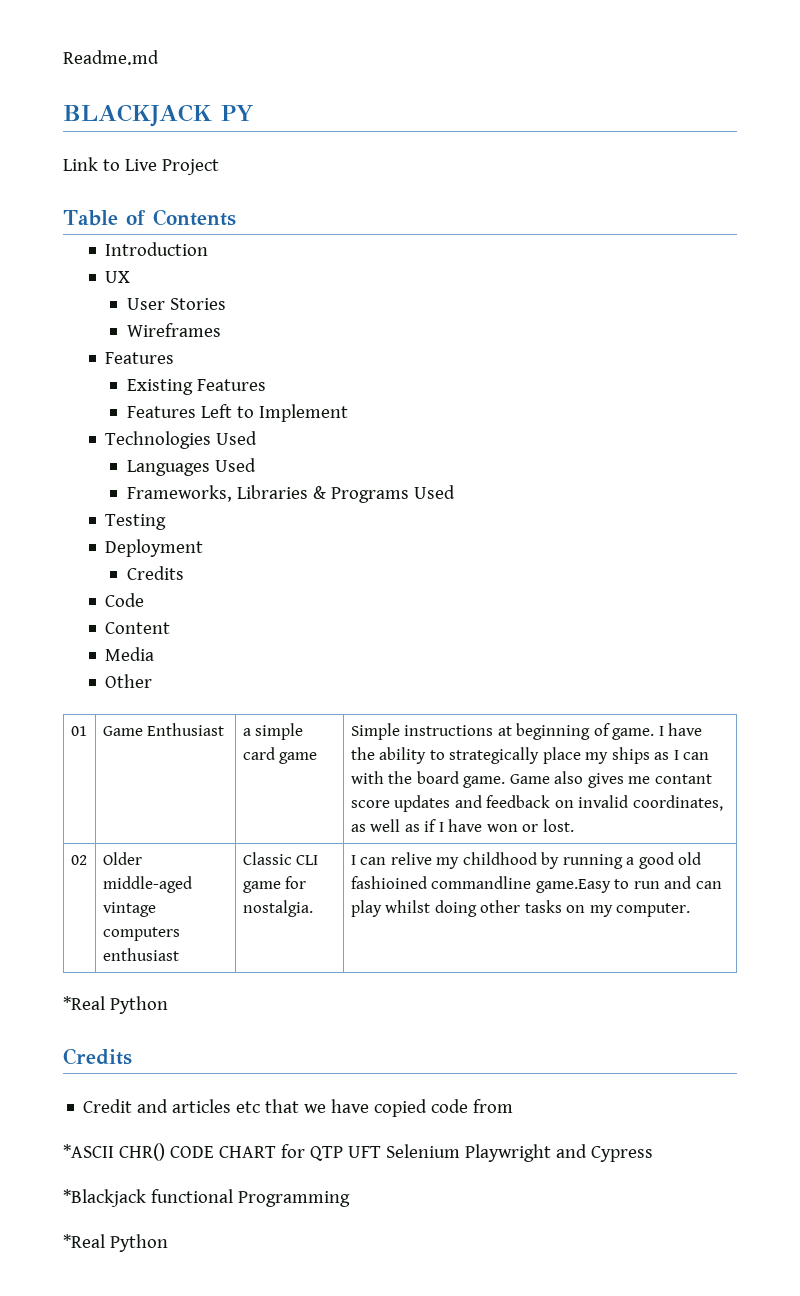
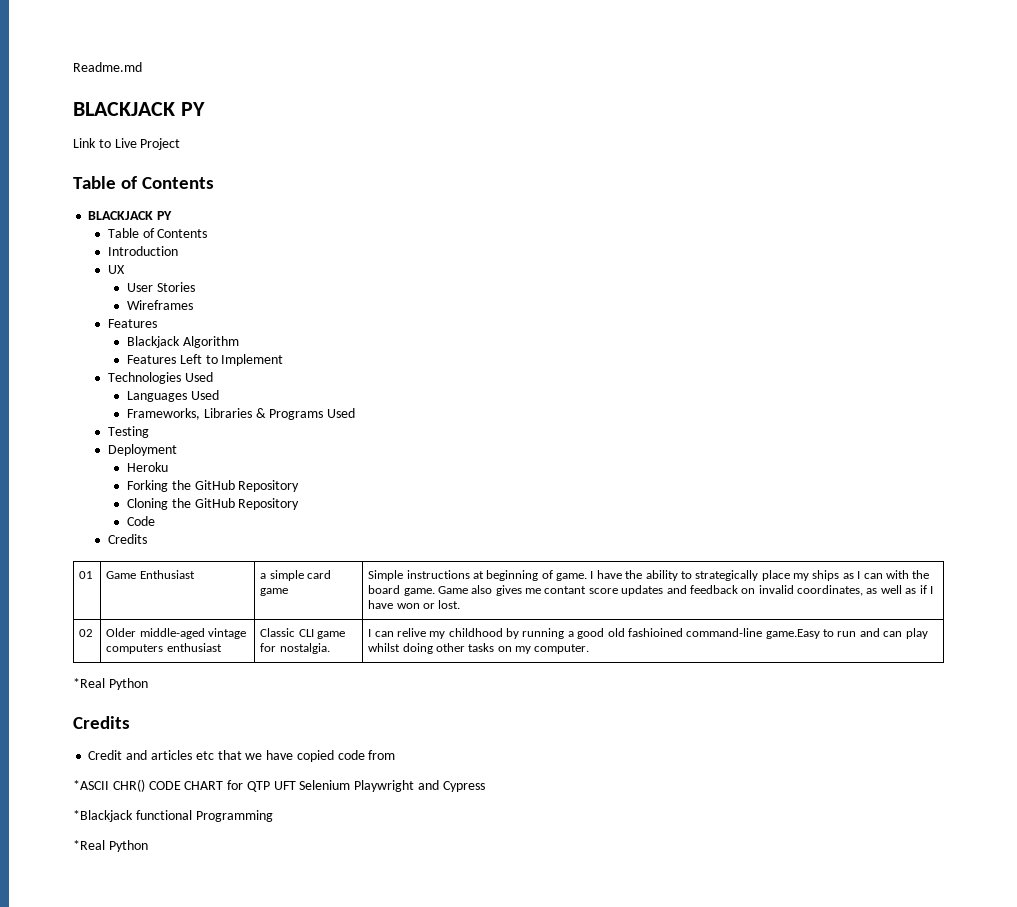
  Link to Live Project
+ Table of Contents
+ BLACKJACK PY
- Existing Features
+ Blackjack Algorithm
  Deployment
+ Heroku
+ Forking the GitHub Repository
+ Cloning the GitHub Repository
+ Code
  Credits
- Code
- Content
- Media
- Other
- 02 | Older middle-aged vintage computers enthusiast | Classic CLI game for nostalgia. | I can relive my childhood by running a good old fashioined commandline game.Easy to run and can play whilst doing other tasks on my computer.
+ 02 | Older middle-aged vintage computers enthusiast | Classic CLI game for nostalgia. | I can relive my childhood by running a good old fashioined command-line game.Easy to run and can play whilst doing other tasks on my computer.

